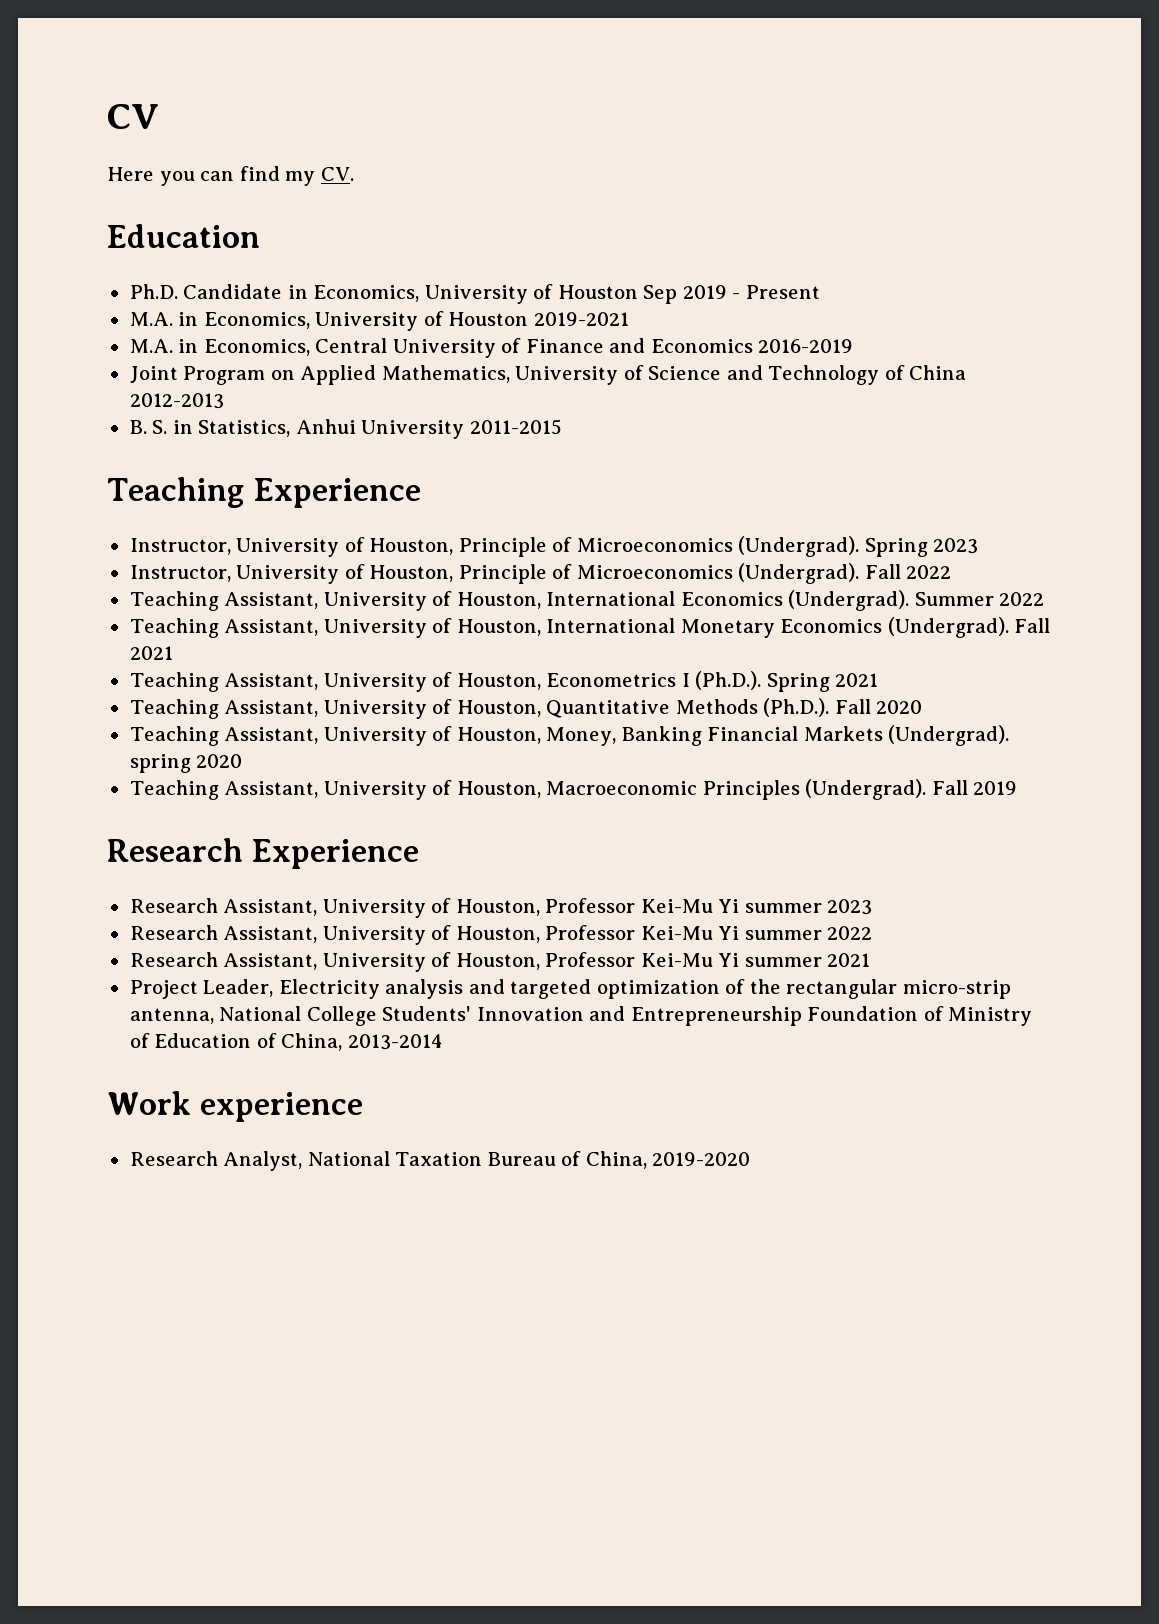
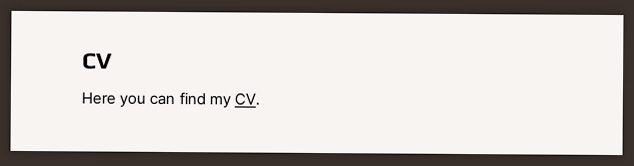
  Here you can find my CV.
- Education
- Ph.D. Candidate in Economics, University of Houston Sep 2019 - Present
- M.A. in Economics, University of Houston 2019-2021
- M.A. in Economics, Central University of Finance and Economics 2016-2019
- Joint Program on Applied Mathematics, University of Science and Technology of China 2012-2013
- B. S. in Statistics, Anhui University 2011-2015
- Teaching Experience
- Instructor, University of Houston, Principle of Microeconomics (Undergrad). Spring 2023
- Instructor, University of Houston, Principle of Microeconomics (Undergrad). Fall 2022
- Teaching Assistant, University of Houston, International Economics (Undergrad). Summer 2022
- Teaching Assistant, University of Houston, International Monetary Economics (Undergrad). Fall 2021
- Teaching Assistant, University of Houston, Econometrics I (Ph.D.). Spring 2021
- Teaching Assistant, University of Houston, Quantitative Methods (Ph.D.). Fall 2020
- Teaching Assistant, University of Houston, Money, Banking Financial Markets (Undergrad). spring 2020
- Teaching Assistant, University of Houston, Macroeconomic Principles (Undergrad). Fall 2019
- Research Experience
- Research Assistant, University of Houston, Professor Kei-Mu Yi summer 2023
- Research Assistant, University of Houston, Professor Kei-Mu Yi summer 2022
- Research Assistant, University of Houston, Professor Kei-Mu Yi summer 2021
- Project Leader, Electricity analysis and targeted optimization of the rectangular micro-strip antenna, National College Students' Innovation and Entrepreneurship Foundation of Ministry of Education of China, 2013-2014
- Work experience
- Research Analyst, National Taxation Bureau of China, 2019-2020

